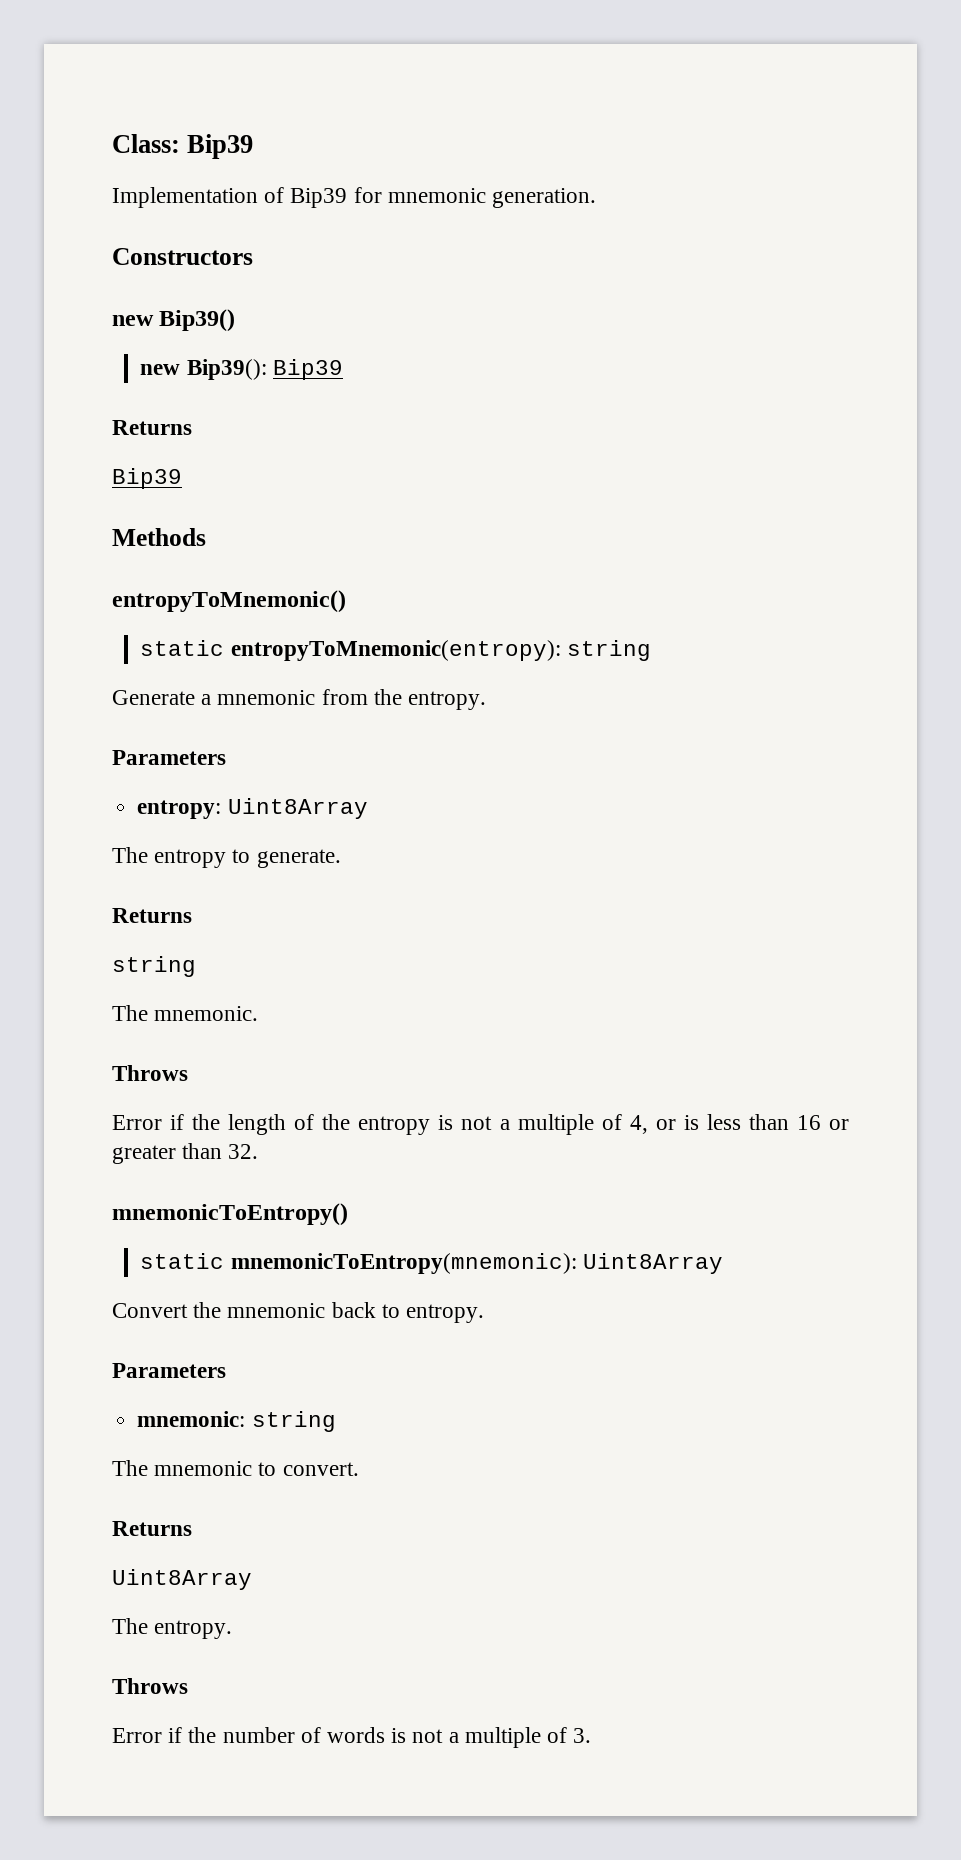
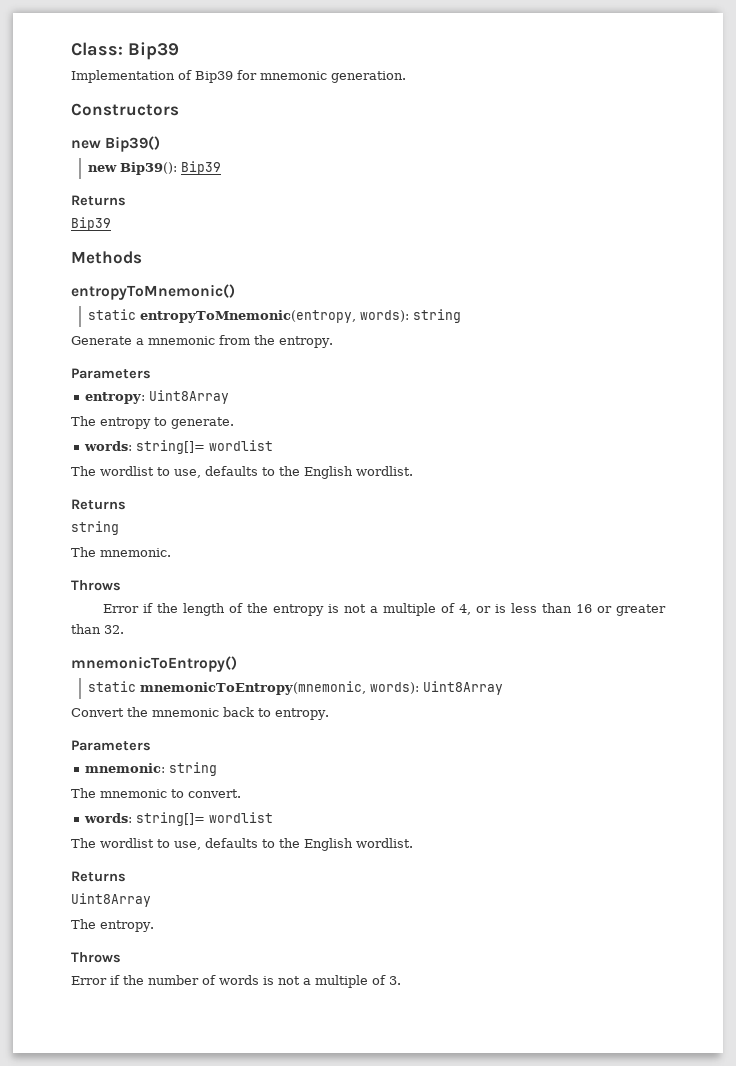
- static entropyToMnemonic(entropy): string
+ static entropyToMnemonic(entropy, words): string
  The entropy to generate.
+ words: string[]= wordlist
+ The wordlist to use, defaults to the English wordlist.
- static mnemonicToEntropy(mnemonic): Uint8Array
+ static mnemonicToEntropy(mnemonic, words): Uint8Array
  The mnemonic to convert.
+ words: string[]= wordlist
+ The wordlist to use, defaults to the English wordlist.

